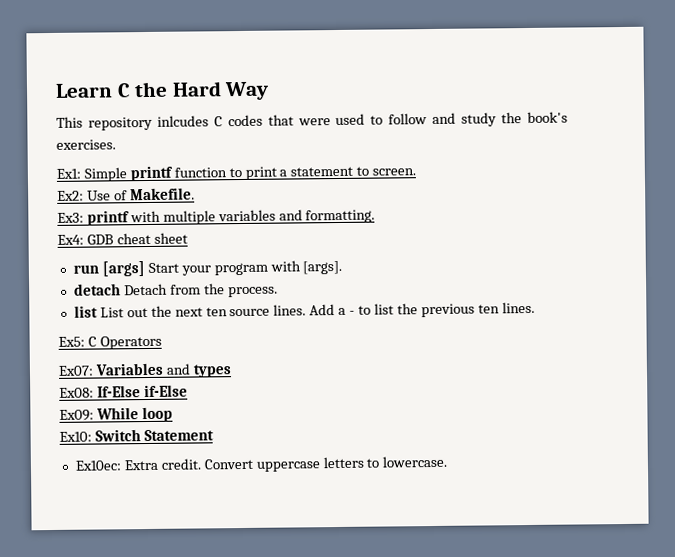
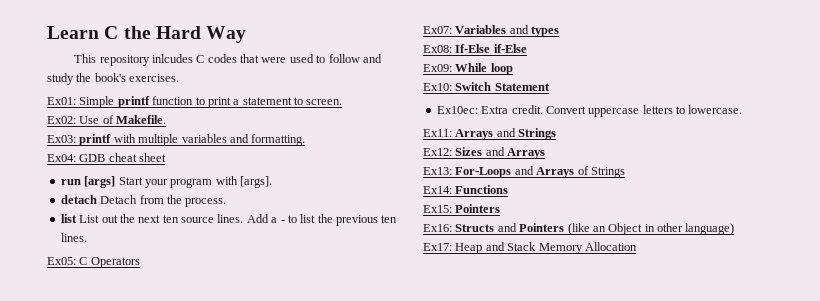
- Ex1: Simple printf function to print a statement to screen.
+ Ex01: Simple printf function to print a statement to screen.
- Ex2: Use of Makefile.
+ Ex02: Use of Makefile.
- Ex3: printf with multiple variables and formatting.
+ Ex03: printf with multiple variables and formatting.
- Ex4: GDB cheat sheet
+ Ex04: GDB cheat sheet
- Ex5: C Operators
+ Ex05: C Operators
+ Ex11: Arrays and Strings
+ Ex12: Sizes and Arrays
+ Ex13: For-Loops and Arrays of Strings
+ Ex14: Functions
+ Ex15: Pointers
+ Ex16: Structs and Pointers (like an Object in other language)
+ Ex17: Heap and Stack Memory Allocation

